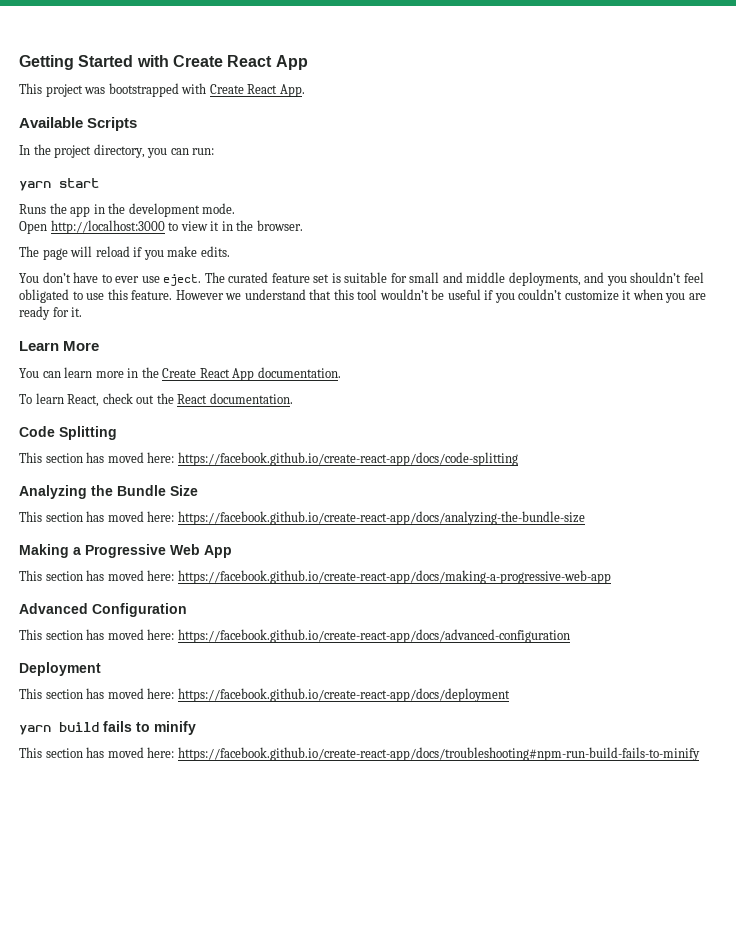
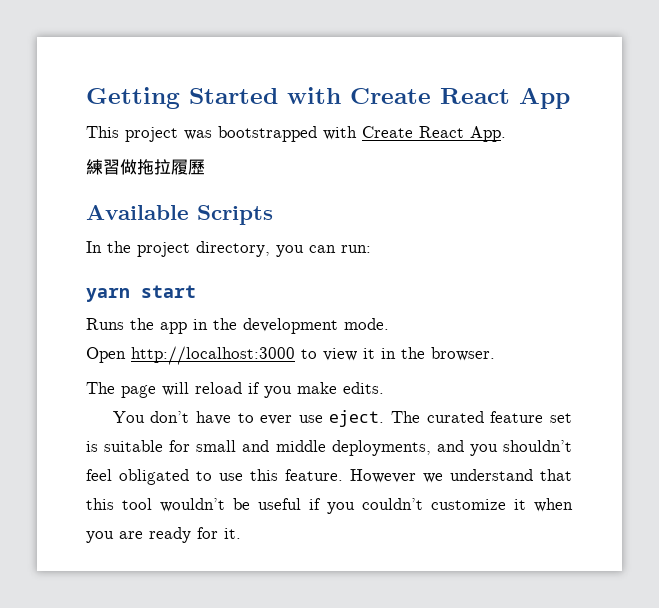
+ 練習做拖拉履歷
- Learn More
- You can learn more in the Create React App documentation.
- To learn React, check out the React documentation.
- Code Splitting
- This section has moved here: https://facebook.github.io/create-react-app/docs/code-splitting
- Analyzing the Bundle Size
- This section has moved here: https://facebook.github.io/create-react-app/docs/analyzing-the-bundle-size
- Making a Progressive Web App
- This section has moved here: https://facebook.github.io/create-react-app/docs/making-a-progressive-web-app
- Advanced Configuration
- This section has moved here: https://facebook.github.io/create-react-app/docs/advanced-configuration
- Deployment
- This section has moved here: https://facebook.github.io/create-react-app/docs/deployment
- yarn build fails to minify
- This section has moved here: https://facebook.github.io/create-react-app/docs/troubleshooting#npm-run-build-fails-to-minify

